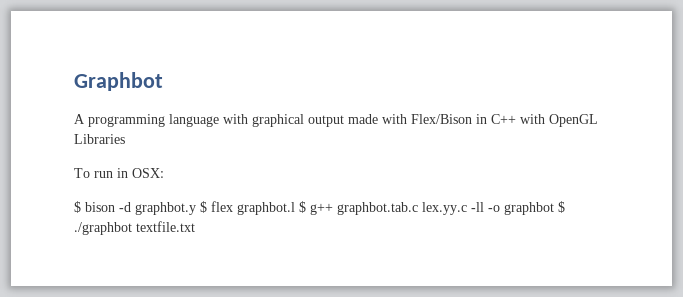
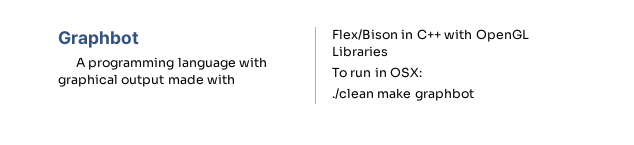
- $ bison -d graphbot.y $ flex graphbot.l $ g++ graphbot.tab.c lex.yy.c -ll -o graphbot $ ./graphbot textfile.txt
+ ./clean make graphbot

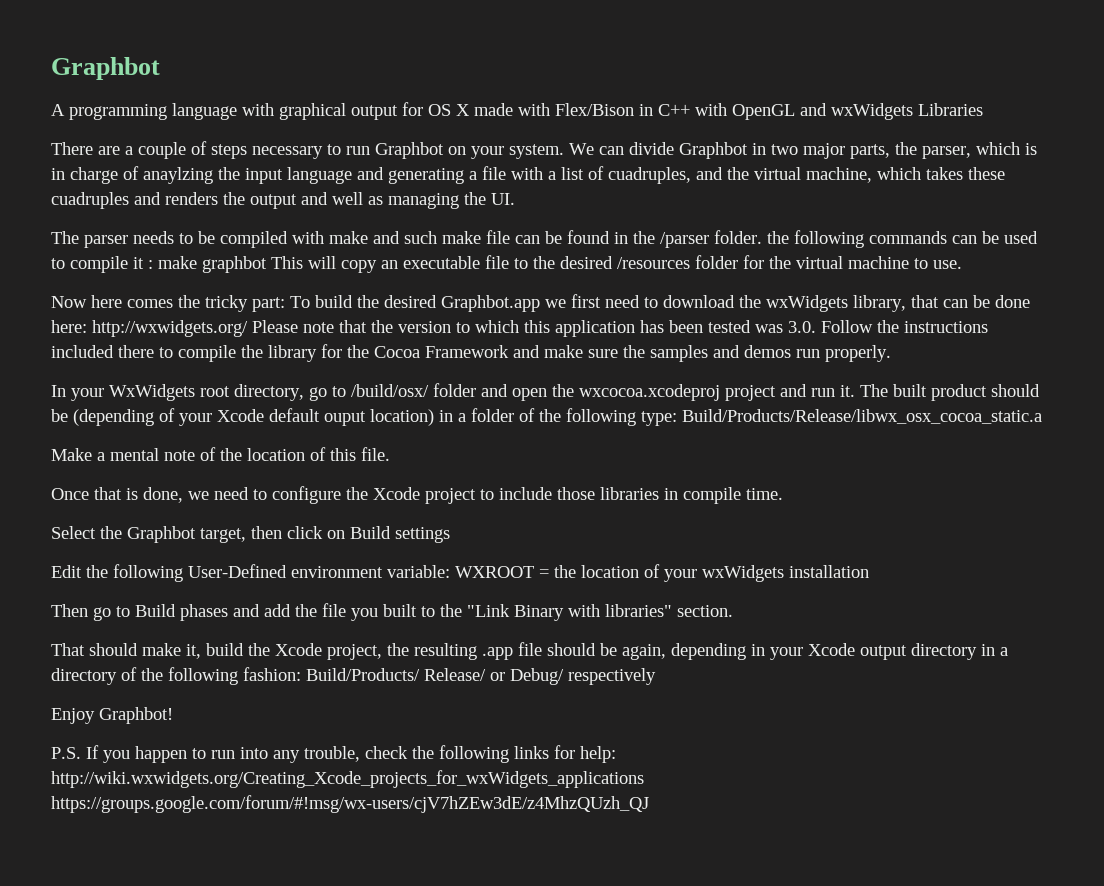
- A programming language with graphical output made with Flex/Bison in C++ with OpenGL Libraries
+ A programming language with graphical output for OS X made with Flex/Bison in C++ with OpenGL and wxWidgets Libraries
- To run in OSX:
- ./clean make graphbot
+ There are a couple of steps necessary to run Graphbot on your system. We can divide Graphbot in two major parts, the parser, which is in charge of anaylzing the input language and generating a file with a list of cuadruples, and the virtual machine, which takes these cuadruples and renders the output and well as managing the UI.
+ The parser needs to be compiled with make and such make file can be found in the /parser folder. the following commands can be used to compile it : make graphbot This will copy an executable file to the desired /resources folder for the virtual machine to use.
+ Now here comes the tricky part: To build the desired Graphbot.app we first need to download the wxWidgets library, that can be done here: http://wxwidgets.org/ Please note that the version to which this application has been tested was 3.0. Follow the instructions included there to compile the library for the Cocoa Framework and make sure the samples and demos run properly.
+ In your WxWidgets root directory, go to /build/osx/ folder and open the wxcocoa.xcodeproj project and run it. The built product should be (depending of your Xcode default ouput location) in a folder of the following type: Build/Products/Release/libwx_osx_cocoa_static.a
+ Make a mental note of the location of this file.
+ Once that is done, we need to configure the Xcode project to include those libraries in compile time.
+ Select the Graphbot target, then click on Build settings
+ Edit the following User-Defined environment variable: WXROOT = the location of your wxWidgets installation
+ Then go to Build phases and add the file you built to the "Link Binary with libraries" section.
+ That should make it, build the Xcode project, the resulting .app file should be again, depending in your Xcode output directory in a directory of the following fashion: Build/Products/ Release/ or Debug/ respectively
+ Enjoy Graphbot!
+ P.S. If you happen to run into any trouble, check the following links for help: http://wiki.wxwidgets.org/Creating_Xcode_projects_for_wxWidgets_applications https://groups.google.com/forum/#!msg/wx-users/cjV7hZEw3dE/z4MhzQUzh_QJ

